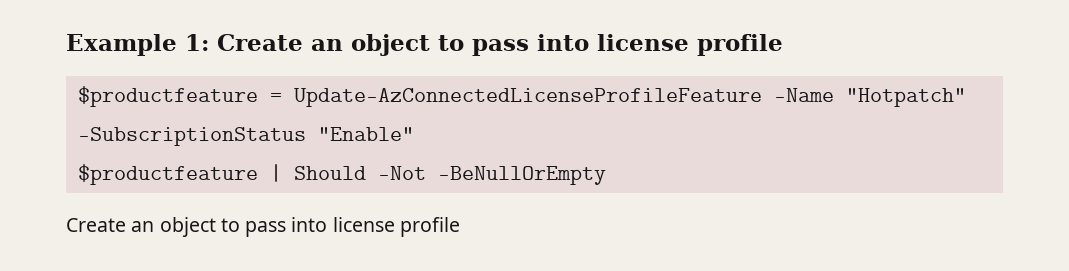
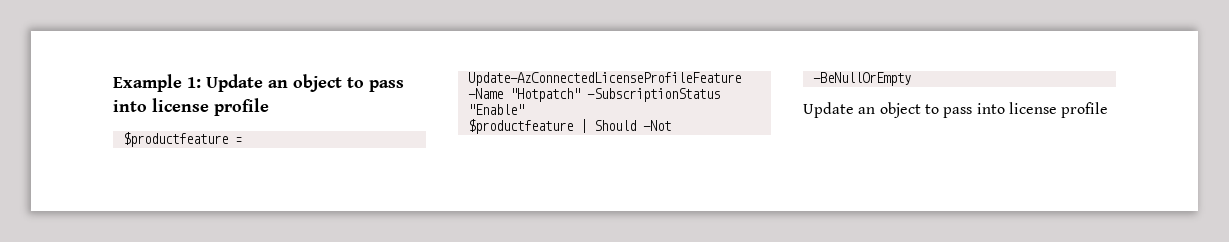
- Example 1: Create an object to pass into license profile
+ Example 1: Update an object to pass into license profile
  $productfeature | Should -Not -BeNullOrEmpty
- Create an object to pass into license profile
+ Update an object to pass into license profile

